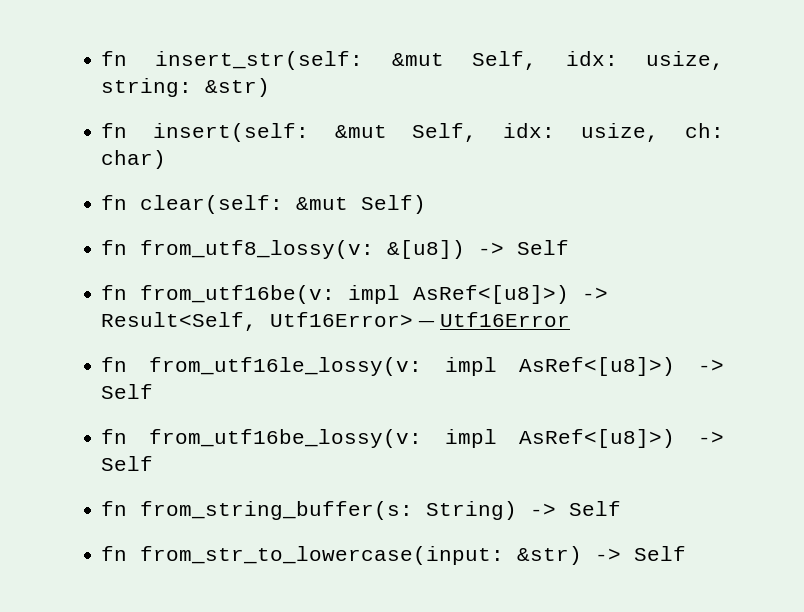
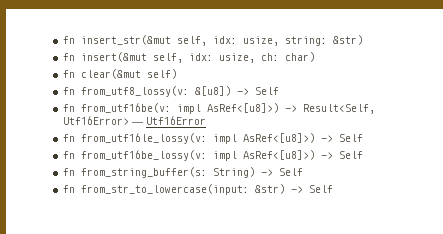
- fn insert_str(self: &mut Self, idx: usize, string: &str)
+ fn insert_str(&mut self, idx: usize, string: &str)
- fn insert(self: &mut Self, idx: usize, ch: char)
+ fn insert(&mut self, idx: usize, ch: char)
- fn clear(self: &mut Self)
+ fn clear(&mut self)

